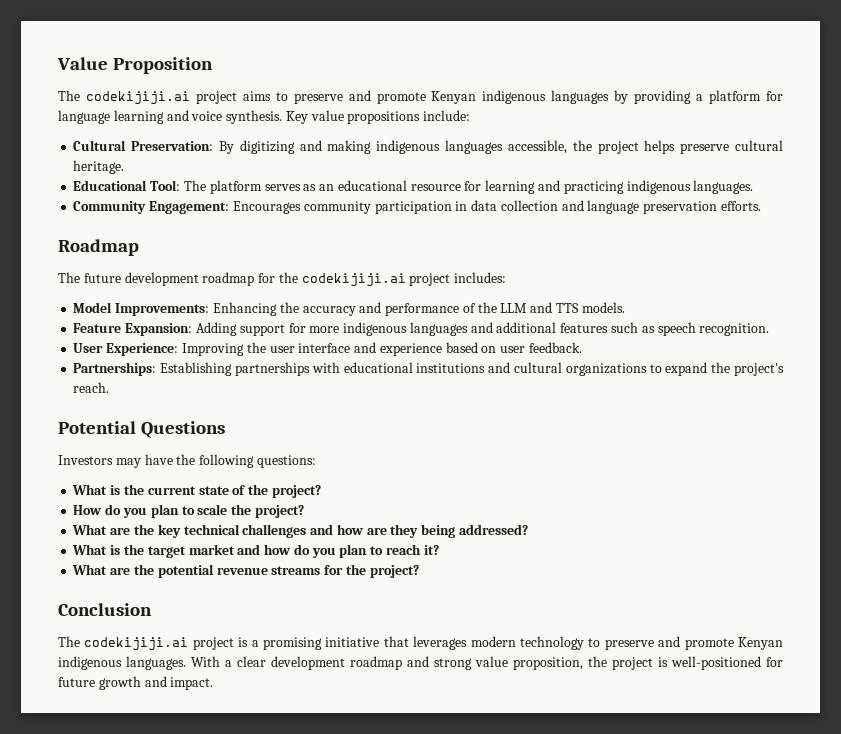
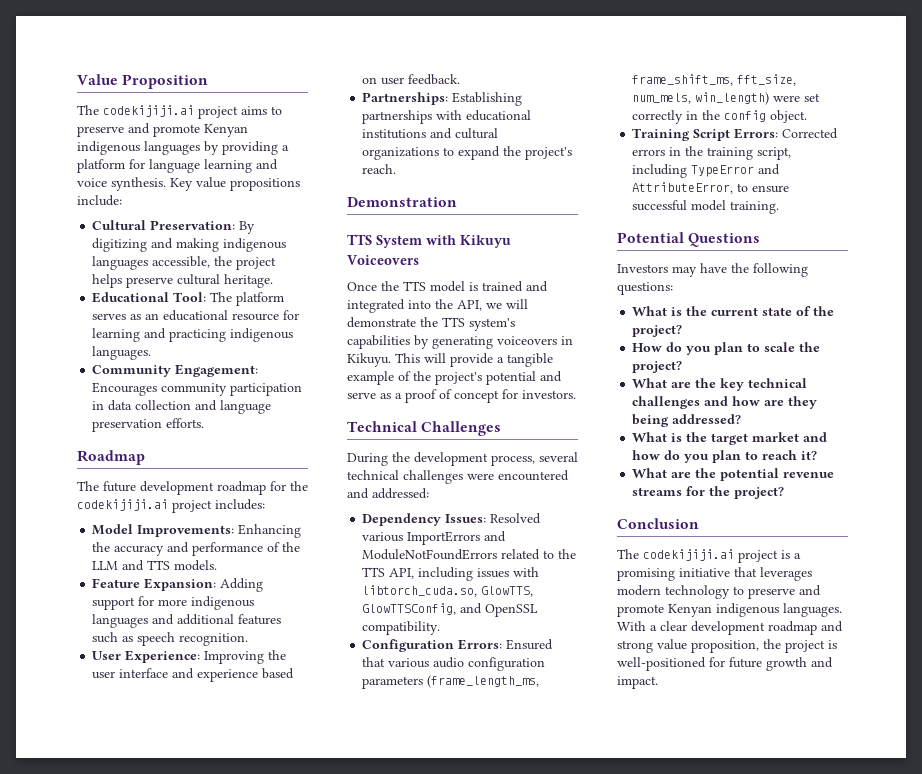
+ Demonstration
+ TTS System with Kikuyu Voiceovers
+ Once the TTS model is trained and integrated into the API, we will demonstrate the TTS system's capabilities by generating voiceovers in Kikuyu. This will provide a tangible example of the project's potential and serve as a proof of concept for investors.
+ Technical Challenges
+ During the development process, several technical challenges were encountered and addressed:
+ Dependency Issues: Resolved various ImportErrors and ModuleNotFoundErrors related to the TTS API, including issues with libtorch_cuda.so, GlowTTS, GlowTTSConfig, and OpenSSL compatibility.
+ Configuration Errors: Ensured that various audio configuration parameters (frame_length_ms, frame_shift_ms, fft_size, num_mels, win_length) were set correctly in the config object.
+ Training Script Errors: Corrected errors in the training script, including TypeError and AttributeError, to ensure successful model training.

